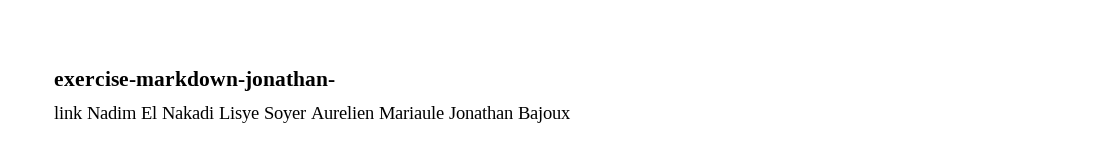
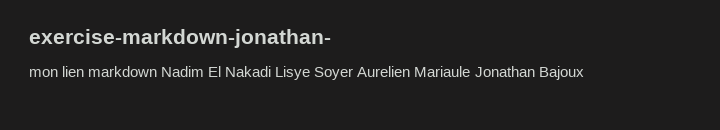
- link Nadim El Nakadi Lisye Soyer Aurelien Mariaule Jonathan Bajoux
+ mon lien markdown Nadim El Nakadi Lisye Soyer Aurelien Mariaule Jonathan Bajoux

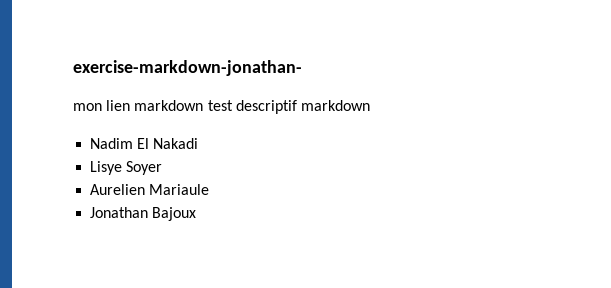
- mon lien markdown Nadim El Nakadi Lisye Soyer Aurelien Mariaule Jonathan Bajoux
+ mon lien markdown test descriptif markdown
+ Nadim El Nakadi
+ Lisye Soyer
+ Aurelien Mariaule
+ Jonathan Bajoux

